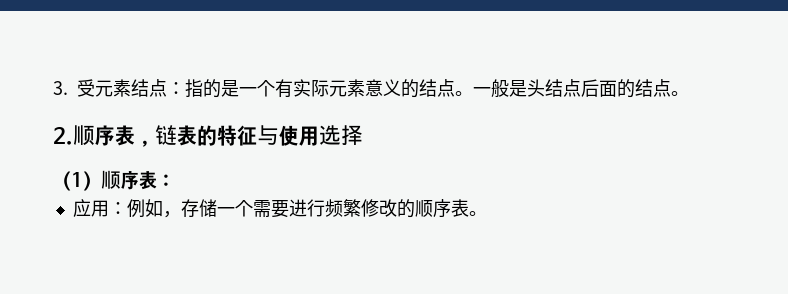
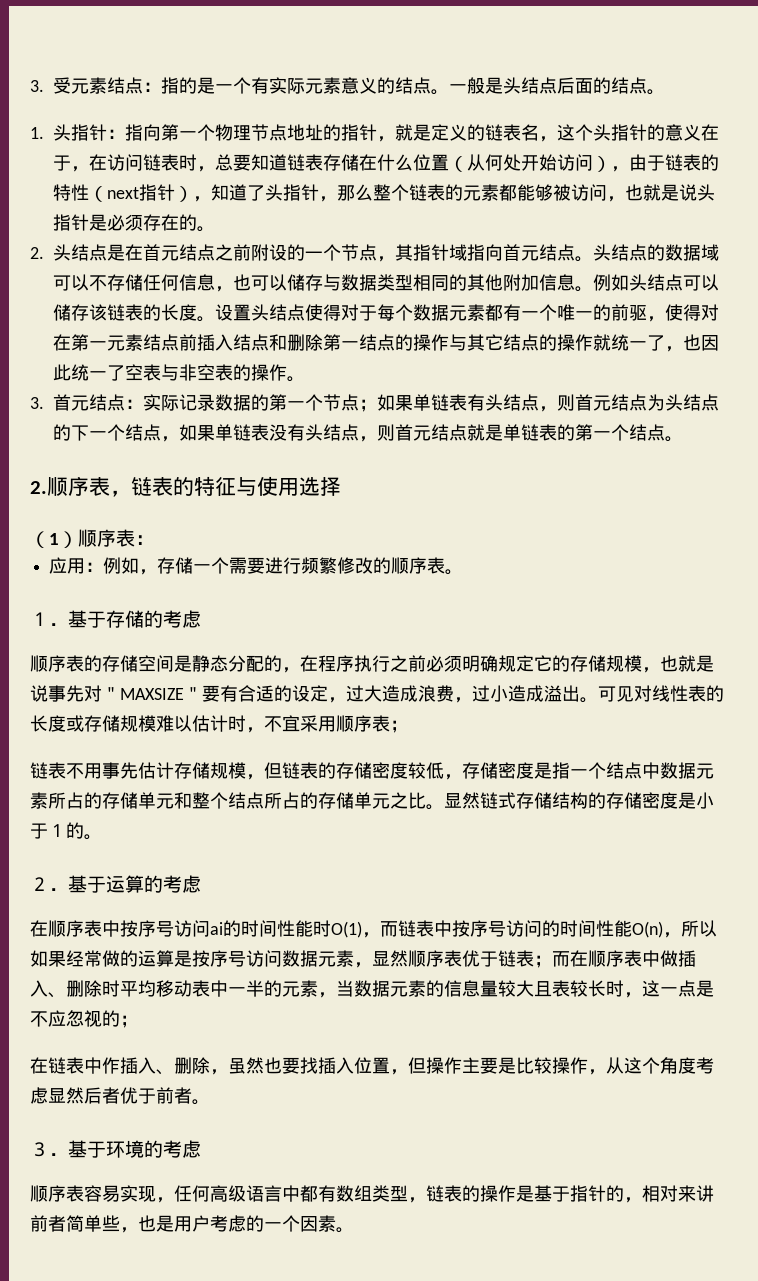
+ 1.头指针：指向第一个物理节点地址的指针，就是定义的链表名，这个头指针的意义在于，在访问链表时，总要知道链表存储在什么位置（从何处开始访问），由于链表的特性（next指针），知道了头指针，那么整个链表的元素都能够被访问，也就是说头指针是必须存在的。
+ 2.头结点是在⾸元结点之前附设的⼀个节点，其指针域指向⾸元结点。头结点的数据域可以不存储任何信息，也可以储存与数据类型相同的其他附加信息。例如头结点可以储存该链表的长度。设置头结点使得对于每个数据元素都有一个唯一的前驱，使得对在第一元素结点前插入结点和删除第一结点的操作与其它结点的操作就统一了，也因此统一了空表与非空表的操作。
+ 3.首元结点：实际记录数据的第一个节点；如果单链表有头结点，则首元结点为头结点的下一个结点，如果单链表没有头结点，则首元结点就是单链表的第一个结点。
+ １．基于存储的考虑
+ 顺序表的存储空间是静态分配的，在程序执行之前必须明确规定它的存储规模，也就是说事先对＂MAXSIZE＂要有合适的设定，过大造成浪费，过小造成溢出。可见对线性表的长度或存储规模难以估计时，不宜采用顺序表；
+ 链表不用事先估计存储规模，但链表的存储密度较低，存储密度是指一个结点中数据元素所占的存储单元和整个结点所占的存储单元之比。显然链式存储结构的存储密度是小于１的。
+ ２．基于运算的考虑
+ 在顺序表中按序号访问ai的时间性能时O(1)，而链表中按序号访问的时间性能O(n)，所以如果经常做的运算是按序号访问数据元素，显然顺序表优于链表；而在顺序表中做插入、删除时平均移动表中一半的元素，当数据元素的信息量较大且表较长时，这一点是不应忽视的；
+ 在链表中作插入、删除，虽然也要找插入位置，但操作主要是比较操作，从这个角度考虑显然后者优于前者。
+ ３．基于环境的考虑
+ 顺序表容易实现，任何高级语言中都有数组类型，链表的操作是基于指针的，相对来讲前者简单些，也是用户考虑的一个因素。

